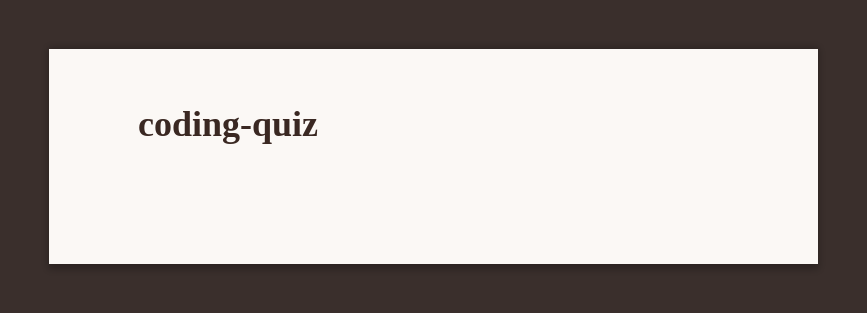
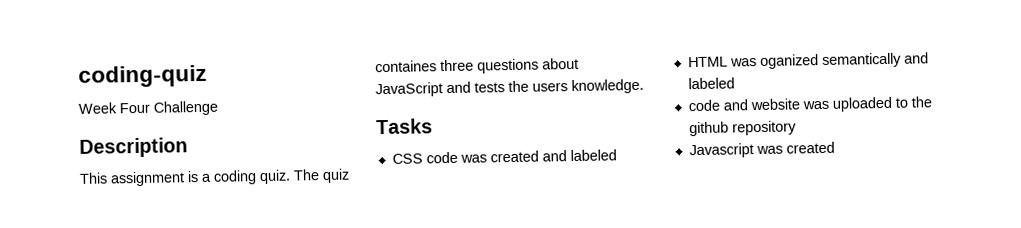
+ Week Four Challenge
+ Description
+ This assignment is a coding quiz. The quiz containes three questions about JavaScript and tests the users knowledge.
+ Tasks
+ CSS code was created and labeled
+ HTML was oganized semantically and labeled
+ code and website was uploaded to the github repository
+ Javascript was created

